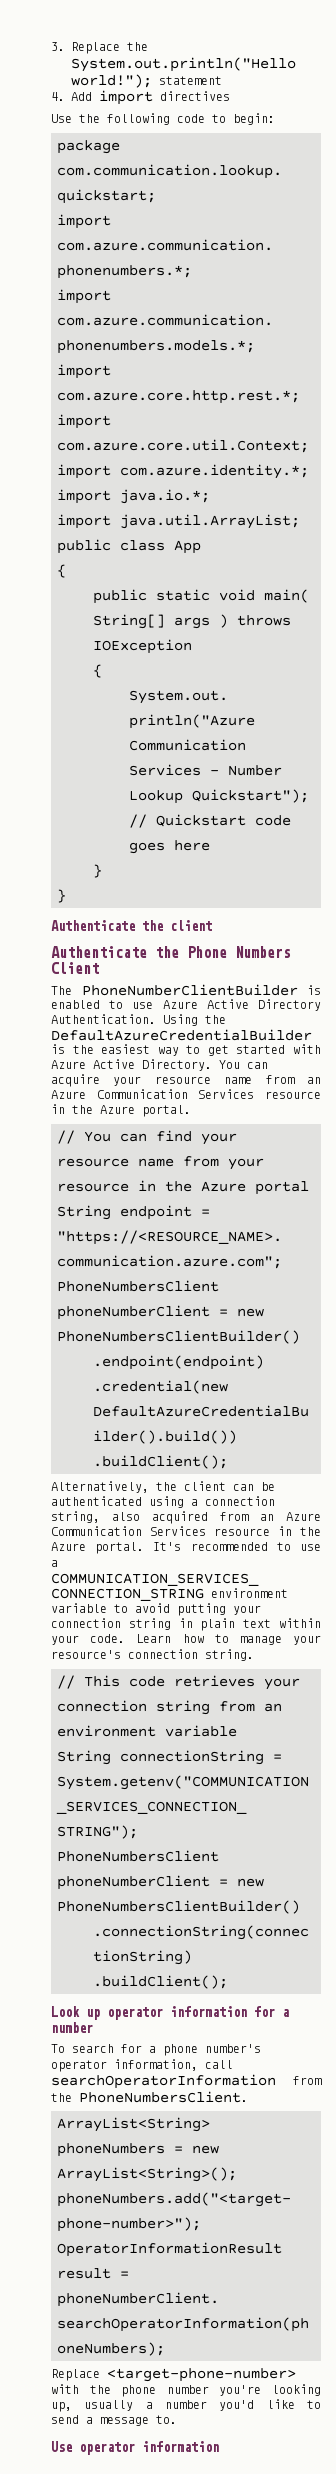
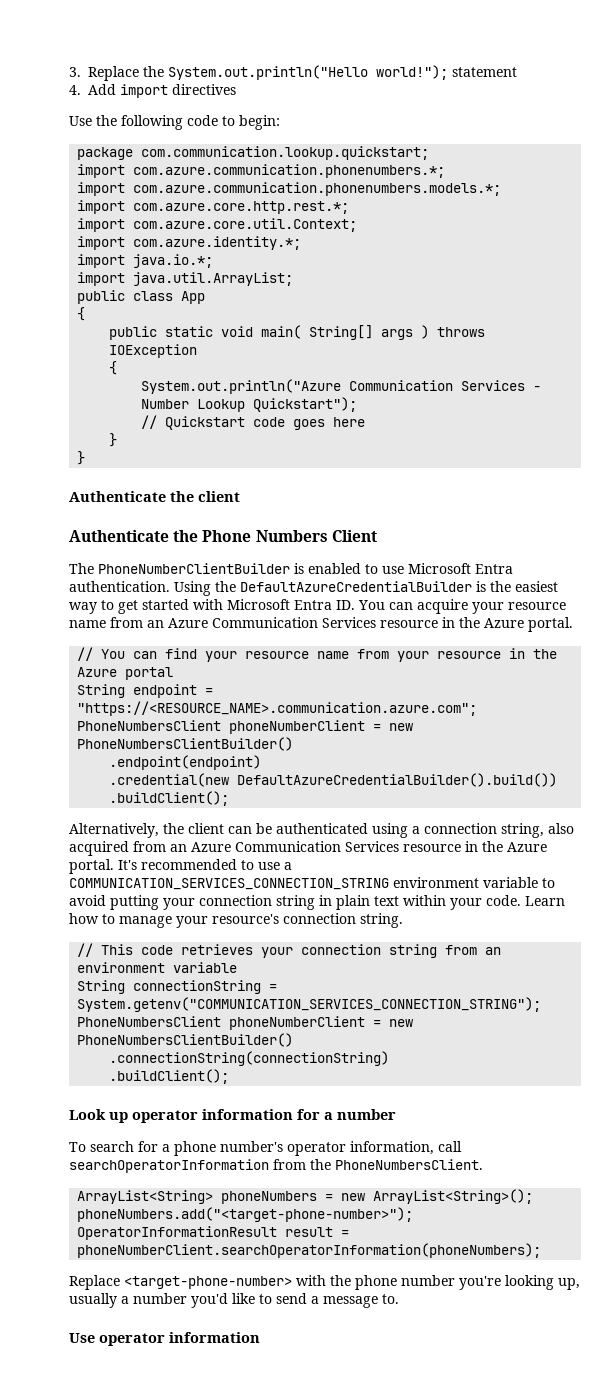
- The PhoneNumberClientBuilder is enabled to use Azure Active Directory Authentication.
+ The PhoneNumberClientBuilder is enabled to use Microsoft Entra authentication.
- Using the DefaultAzureCredentialBuilder is the easiest way to get started with Azure Active Directory. You can acquire your resource name from an Azure Communication Services resource in the Azure portal.
+ Using the DefaultAzureCredentialBuilder is the easiest way to get started with Microsoft Entra ID. You can acquire your resource name from an Azure Communication Services resource in the Azure portal.

